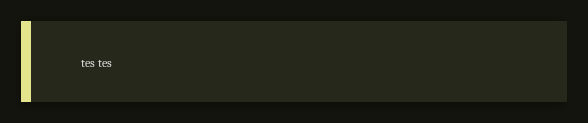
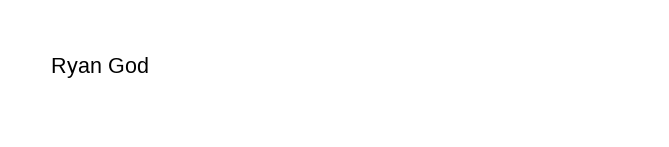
- tes tes
+ Ryan God

